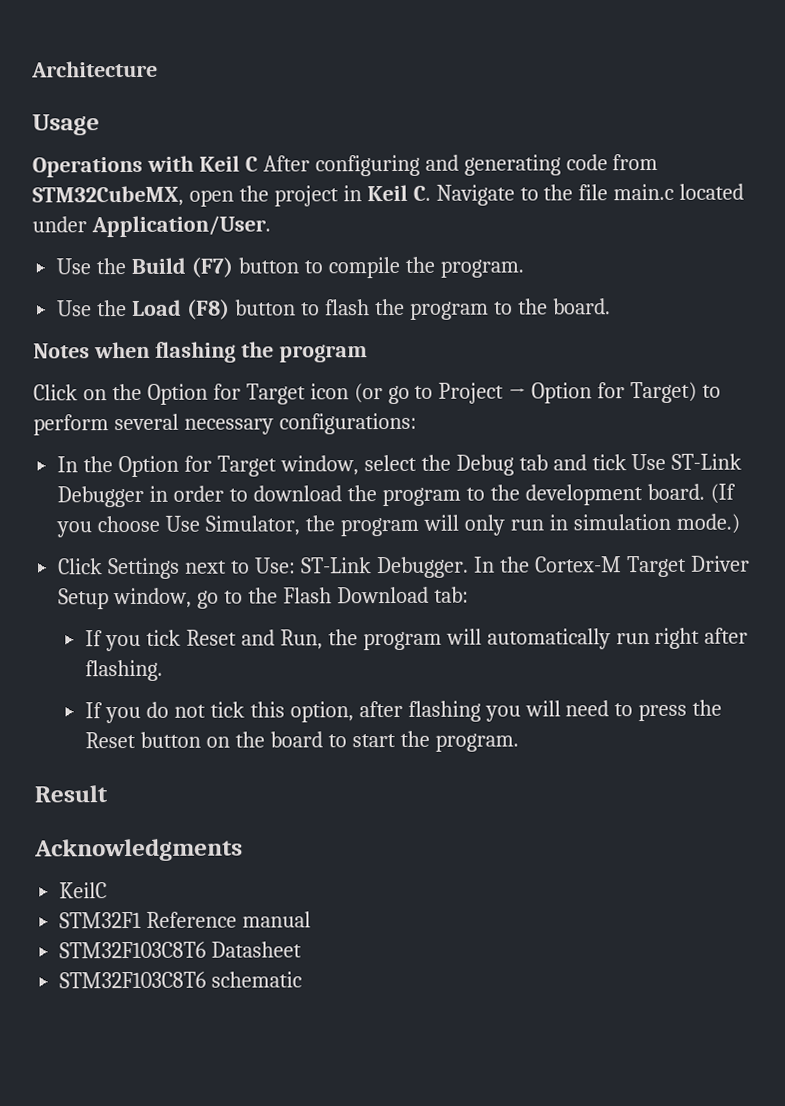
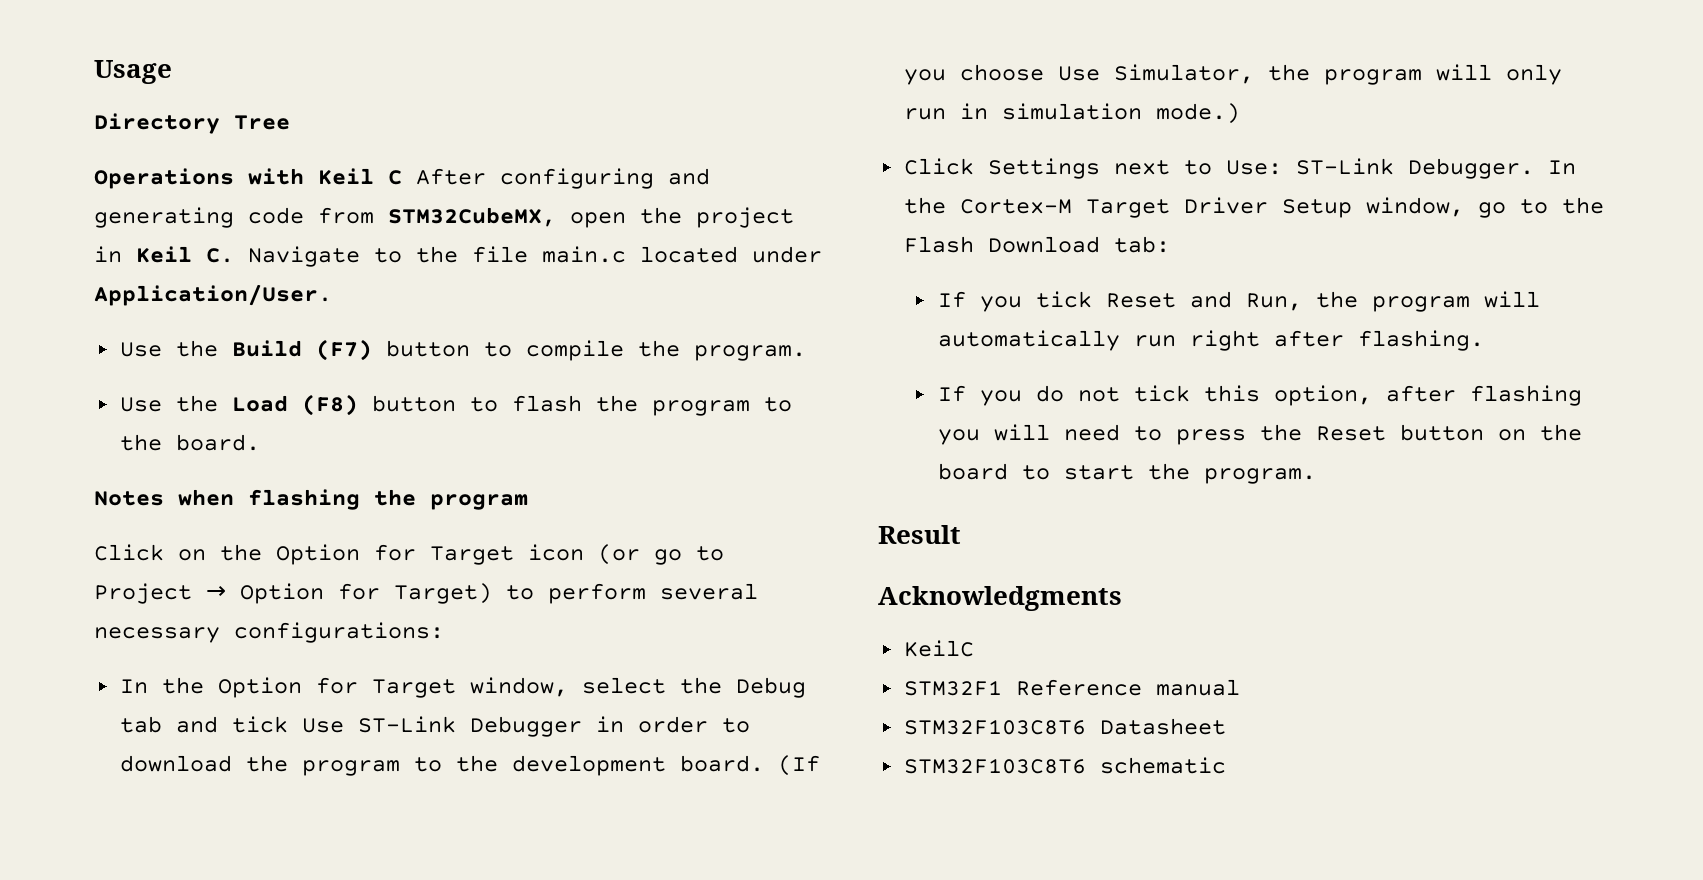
- Architecture
  Usage
+ Directory Tree

